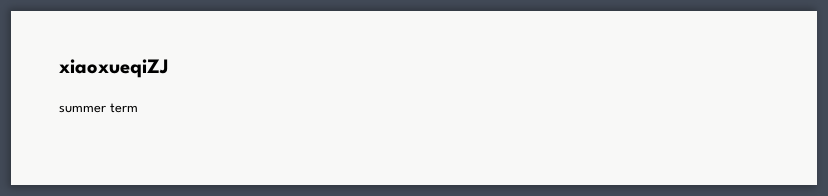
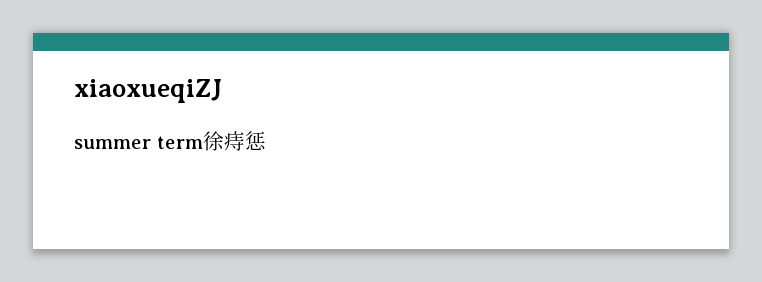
- summer term
+ summer term徐痔惩

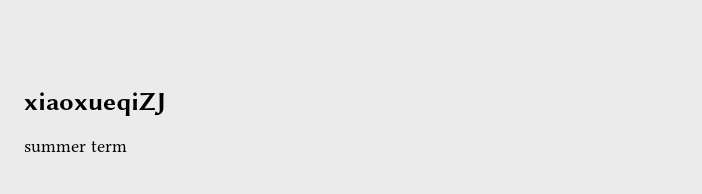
- summer term徐痔惩
+ summer term

